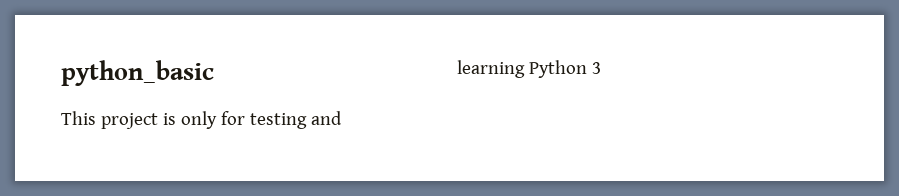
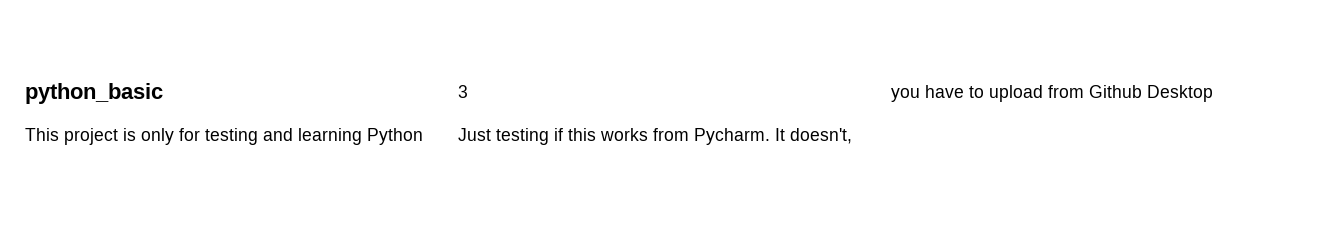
+ Just testing if this works from Pycharm. It doesn't, you have to upload from Github Desktop

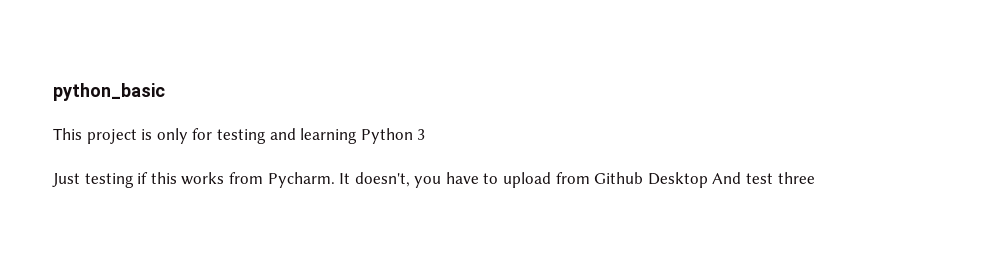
- It doesn't, you have to upload from Github Desktop
+ It doesn't, you have to upload from Github Desktop And test three

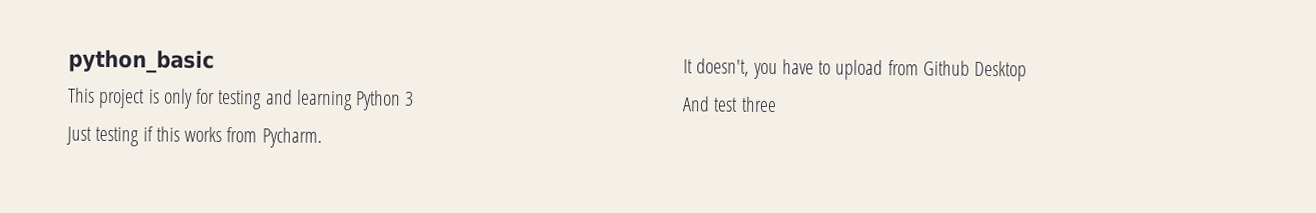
- Just testing if this works from Pycharm. It doesn't, you have to upload from Github Desktop And test three
+ Just testing if this works from Pycharm.
+ It doesn't, you have to upload from Github Desktop
+ And test three

